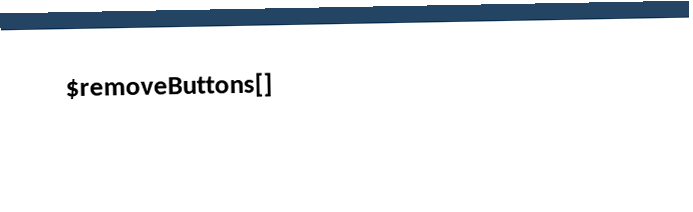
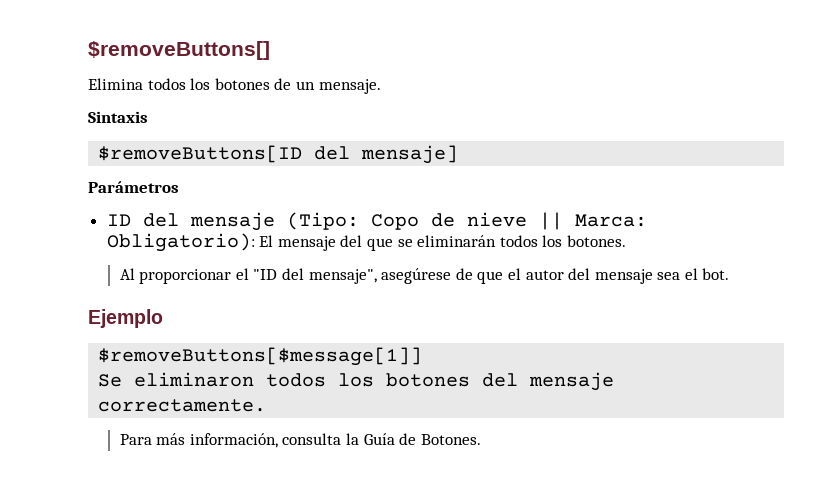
+ Elimina todos los botones de un mensaje.
+ Sintaxis
+ $removeButtons[ID del mensaje]
+ Parámetros
+ ID del mensaje (Tipo: Copo de nieve || Marca: Obligatorio): El mensaje del que se eliminarán todos los botones.
+ Al proporcionar el "ID del mensaje", asegúrese de que el autor del mensaje sea el bot.
+ Ejemplo
+ $removeButtons[$message[1]]
+ Se eliminaron todos los botones del mensaje correctamente.
+ Para más información, consulta la Guía de Botones.

